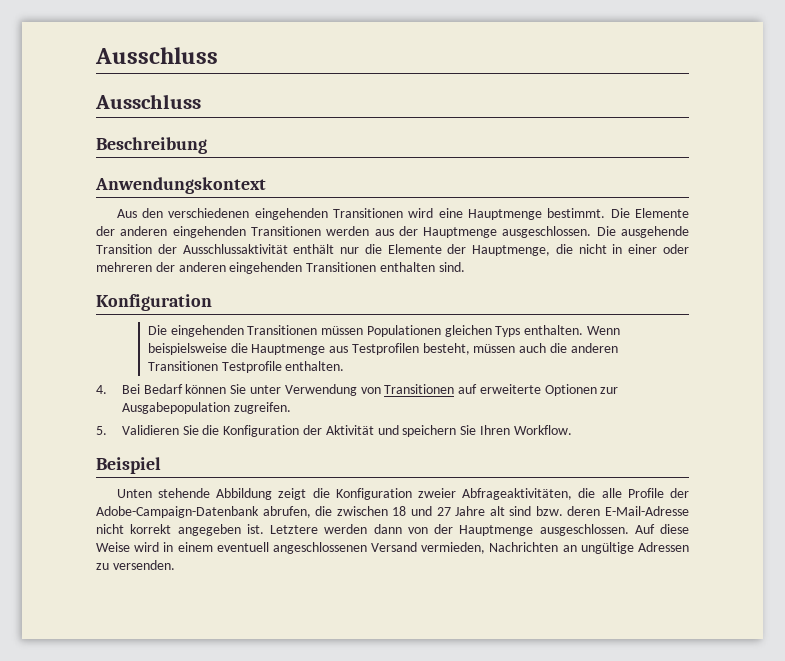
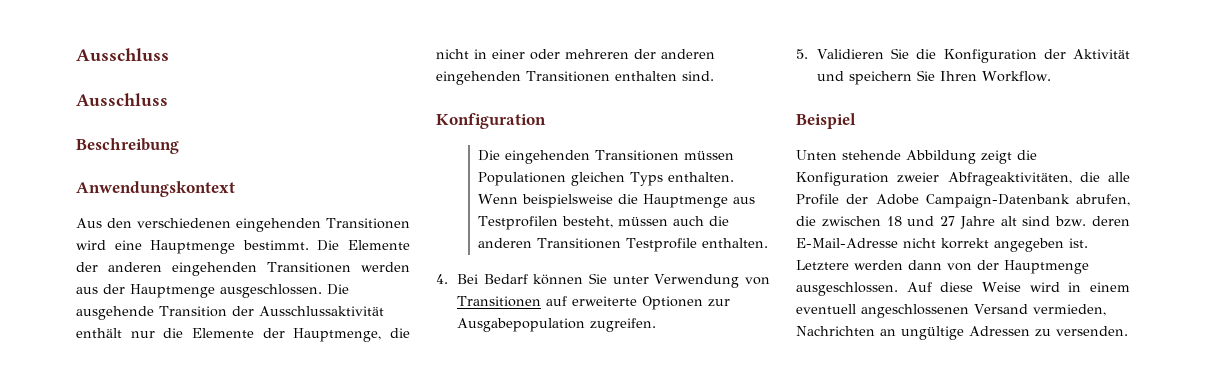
- Unten stehende Abbildung zeigt die Konfiguration zweier Abfrageaktivitäten, die alle Profile der Adobe-Campaign-Datenbank abrufen, die zwischen 18 und 27 Jahre alt sind bzw. deren E-Mail-Adresse nicht korrekt angegeben ist.
+ Unten stehende Abbildung zeigt die Konfiguration zweier Abfrageaktivitäten, die alle Profile der Adobe Campaign-Datenbank abrufen, die zwischen 18 und 27 Jahre alt sind bzw. deren E-Mail-Adresse nicht korrekt angegeben ist.

